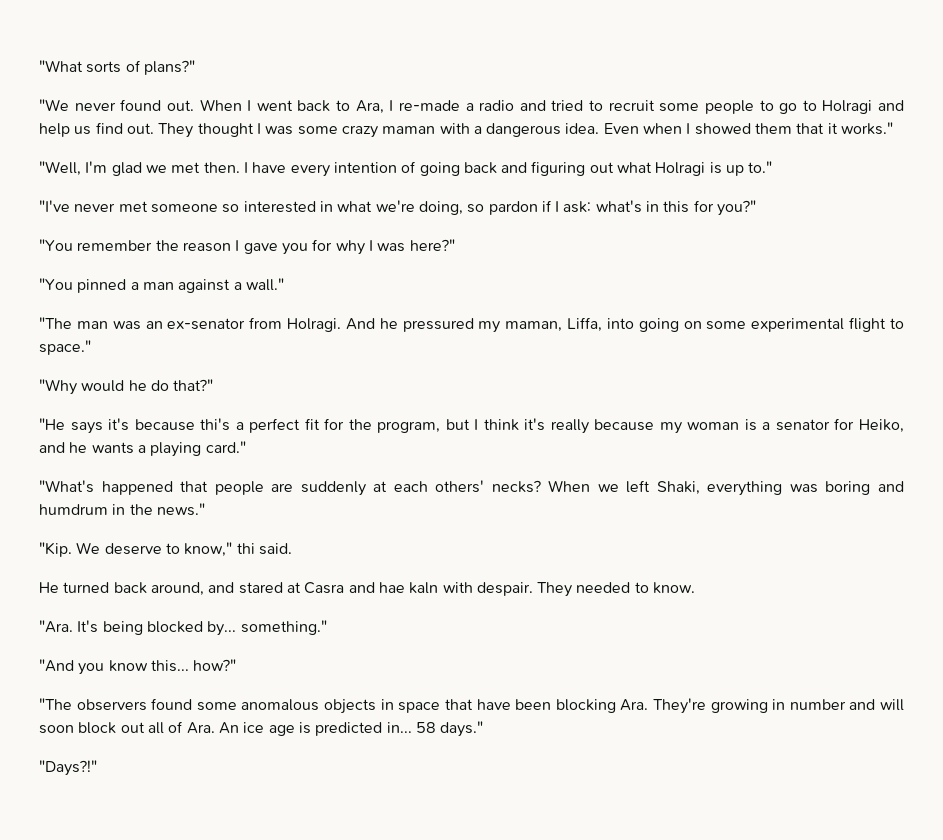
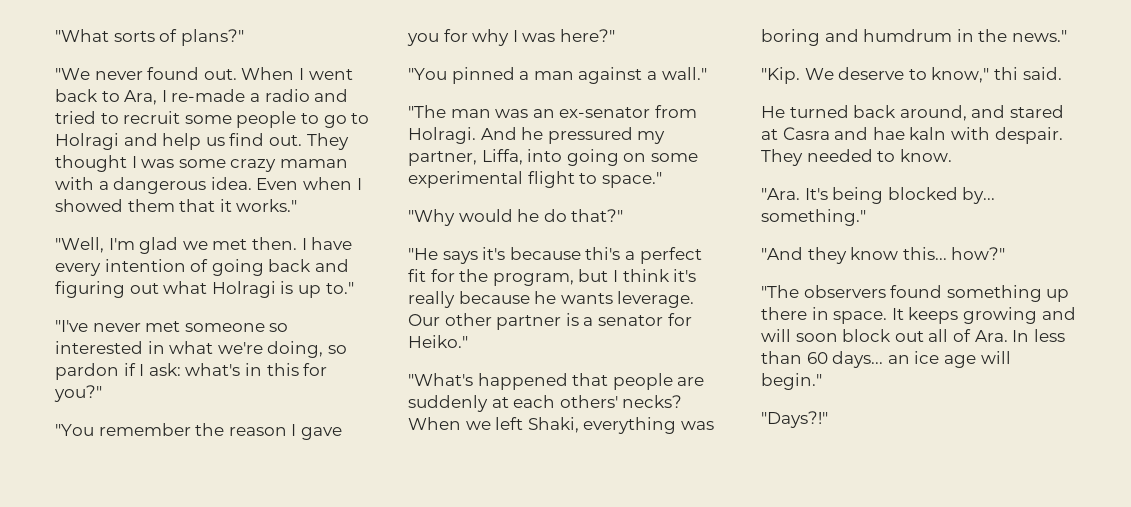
- And he pressured my maman, Liffa, into going on some experimental flight to space."
+ And he pressured my partner, Liffa, into going on some experimental flight to space."
- "He says it's because thi's a perfect fit for the program, but I think it's really because my woman is a senator for Heiko, and he wants a playing card."
+ "He says it's because thi's a perfect fit for the program, but I think it's really because he wants leverage. Our other partner is a senator for Heiko."
- "And you know this... how?"
+ "And they know this... how?"
- "The observers found some anomalous objects in space that have been blocking Ara. They're growing in number and will soon block out all of Ara. An ice age is predicted in... 58 days."
+ "The observers found something up there in space. It keeps growing and will soon block out all of Ara. In less than 60 days... an ice age will begin."

